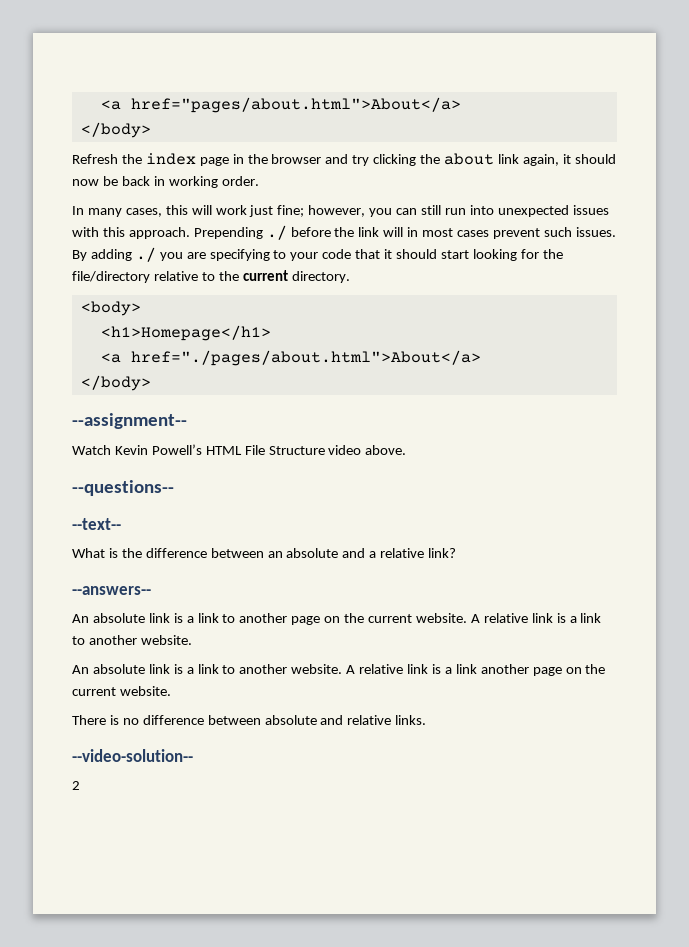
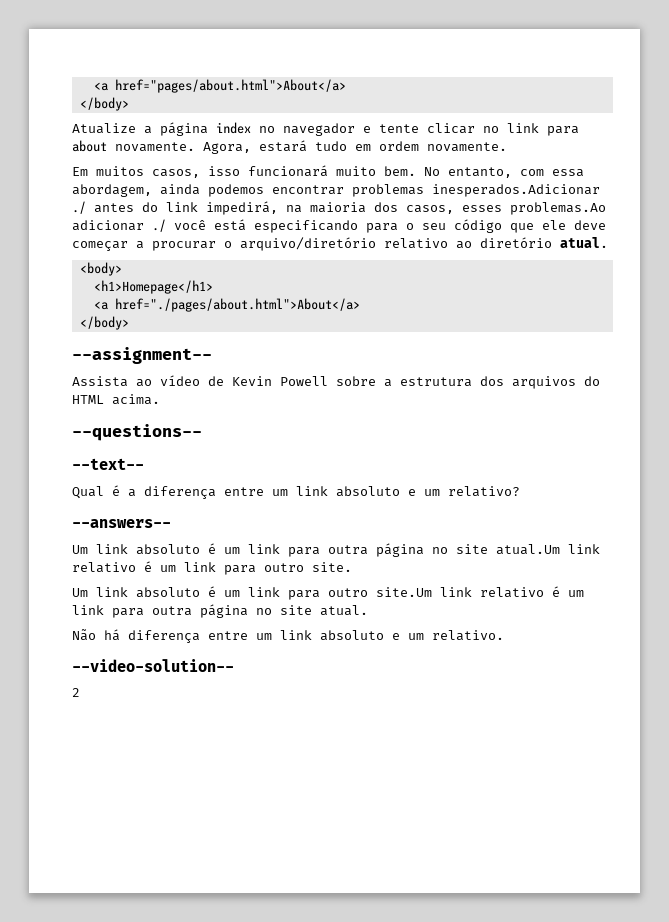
- Refresh the index page in the browser and try clicking the about link again, it should now be back in working order.
- In many cases, this will work just fine; however, you can still run into unexpected issues with this approach. Prepending ./ before the link will in most cases prevent such issues. By adding ./ you are specifying to your code that it should start looking for the file/directory relative to the current directory.
+ Atualize a página index no navegador e tente clicar no link para about novamente. Agora, estará tudo em ordem novamente.
+ Em muitos casos, isso funcionará muito bem. No entanto, com essa abordagem, ainda podemos encontrar problemas inesperados.Adicionar ./ antes do link impedirá, na maioria dos casos, esses problemas.Ao adicionar ./ você está especificando para o seu código que ele deve começar a procurar o arquivo/diretório relativo ao diretório atual.
- Watch Kevin Powell’s HTML File Structure video above.
+ Assista ao vídeo de Kevin Powell sobre a estrutura dos arquivos do HTML acima.
  --questions--
  --text--
- What is the difference between an absolute and a relative link?
+ Qual é a diferença entre um link absoluto e um relativo?
  --answers--
- An absolute link is a link to another page on the current website. A relative link is a link to another website.
- An absolute link is a link to another website. A relative link is a link another page on the current website.
- There is no difference between absolute and relative links.
+ Um link absoluto é um link para outra página no site atual.Um link relativo é um link para outro site.
+ Um link absoluto é um link para outro site.Um link relativo é um link para outra página no site atual.
+ Não há diferença entre um link absoluto e um relativo.

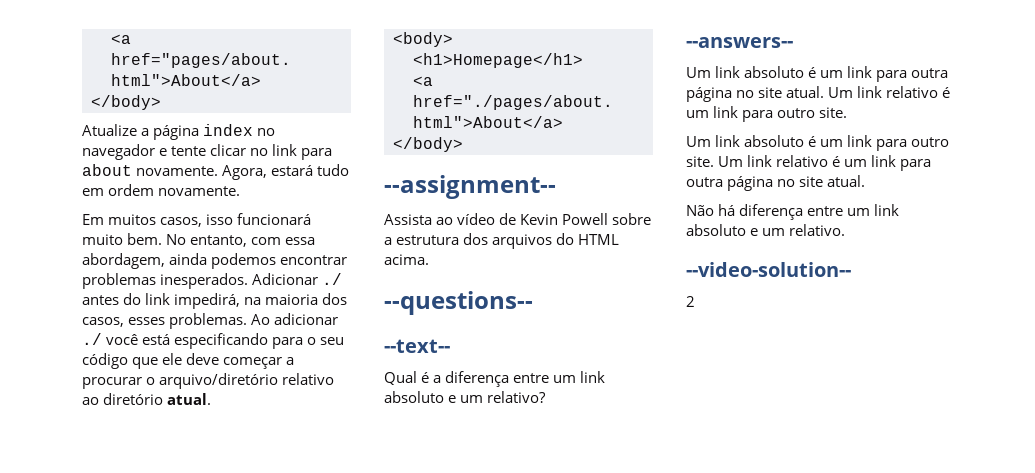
- No entanto, com essa abordagem, ainda podemos encontrar problemas inesperados.Adicionar ./ antes do link impedirá, na maioria dos casos, esses problemas.Ao adicionar ./ você está especificando para o seu código que ele deve começar a procurar o arquivo/diretório relativo ao diretório atual.
+ No entanto, com essa abordagem, ainda podemos encontrar problemas inesperados. Adicionar ./ antes do link impedirá, na maioria dos casos, esses problemas. Ao adicionar ./ você está especificando para o seu código que ele deve começar a procurar o arquivo/diretório relativo ao diretório atual.
- Um link absoluto é um link para outra página no site atual.Um link relativo é um link para outro site.
+ Um link absoluto é um link para outra página no site atual. Um link relativo é um link para outro site.
- Um link absoluto é um link para outro site.Um link relativo é um link para outra página no site atual.
+ Um link absoluto é um link para outro site. Um link relativo é um link para outra página no site atual.

